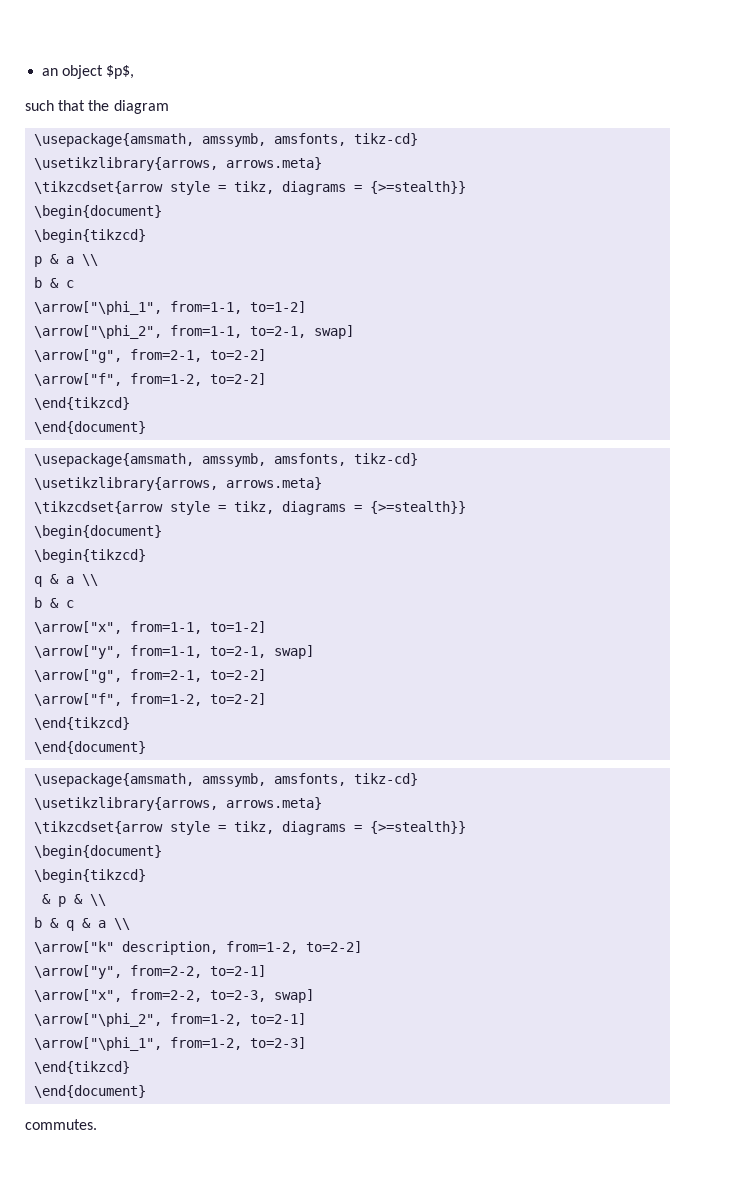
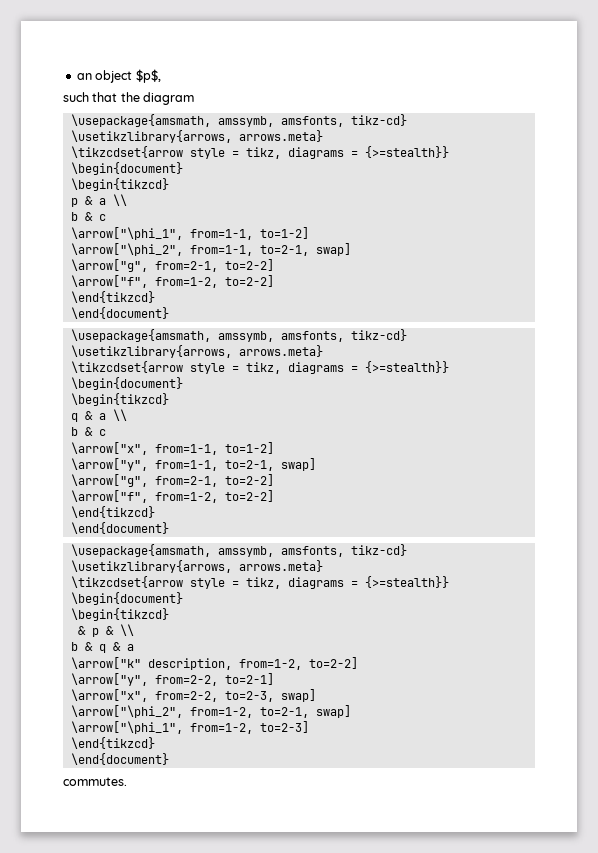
- b & q & a \\
+ b & q & a
- \arrow["\phi_2", from=1-2, to=2-1]
+ \arrow["\phi_2", from=1-2, to=2-1, swap]

